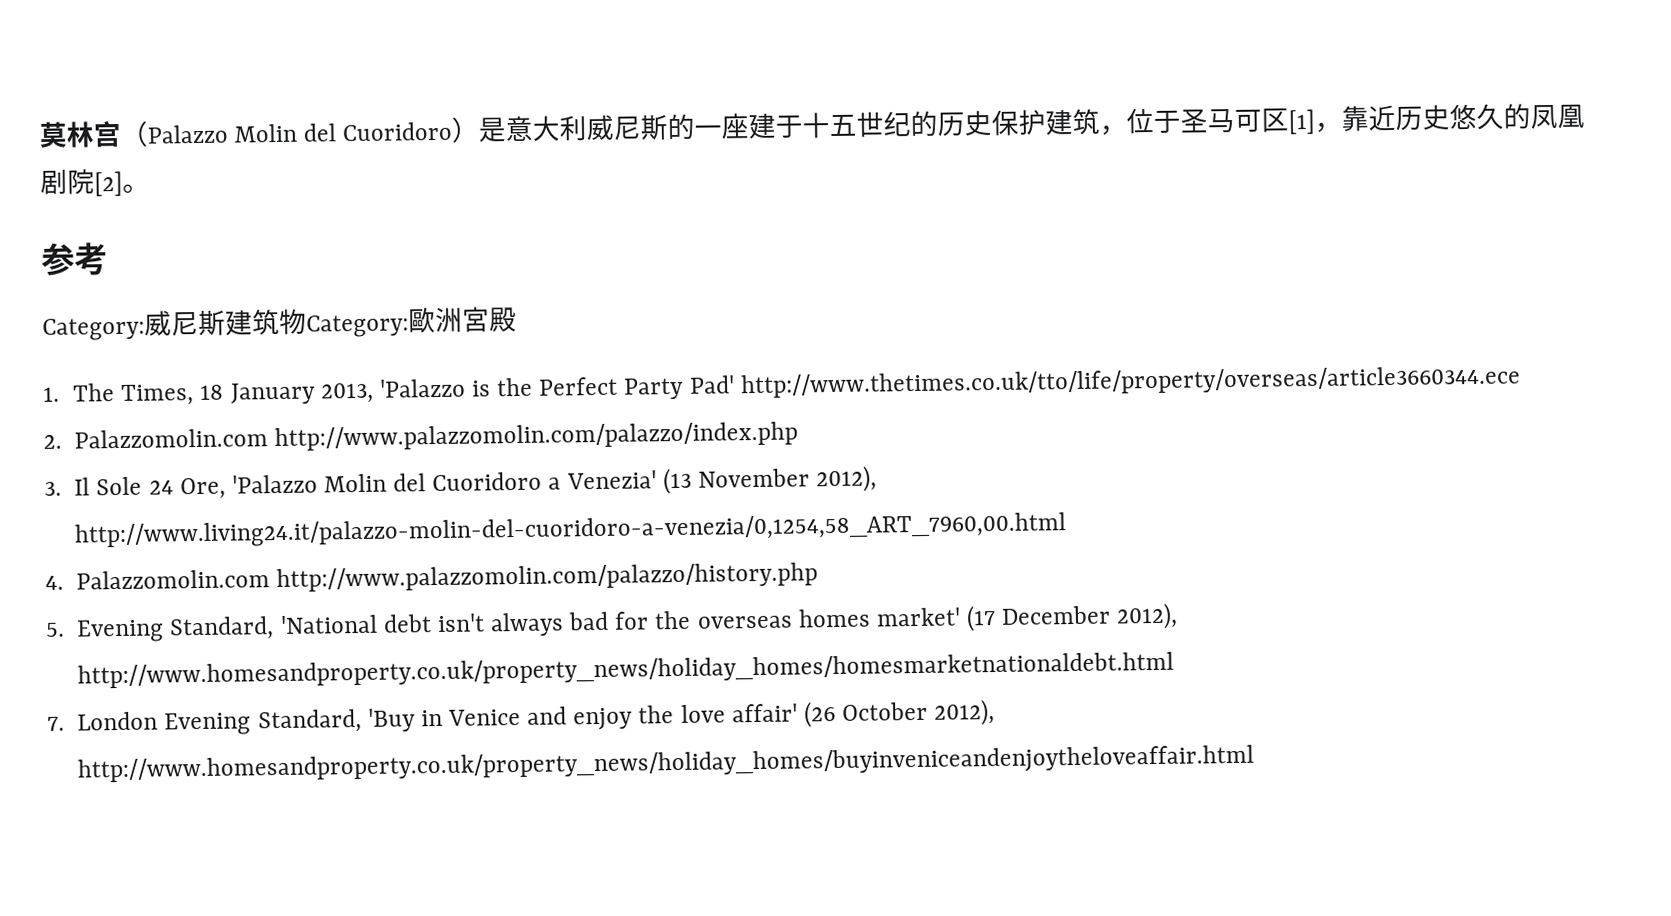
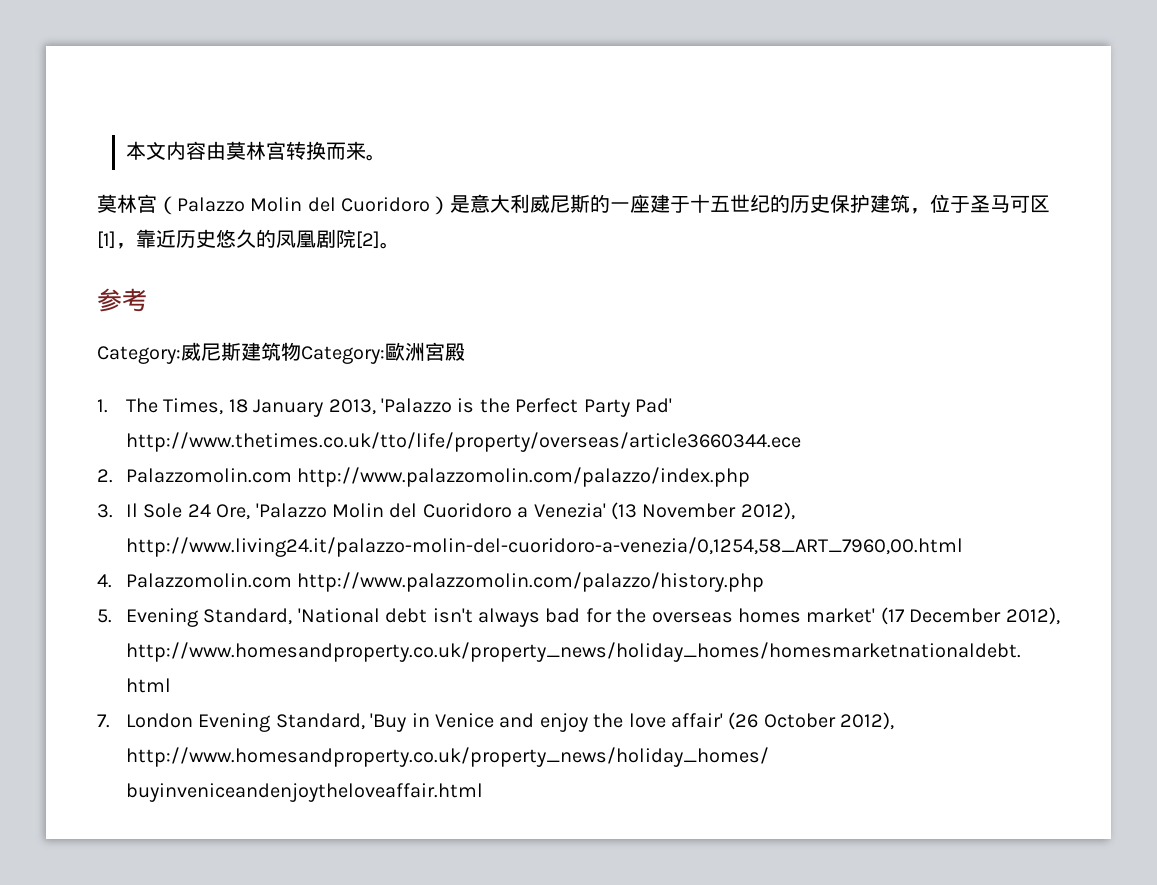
+ 本文内容由莫林宫转换而来。

